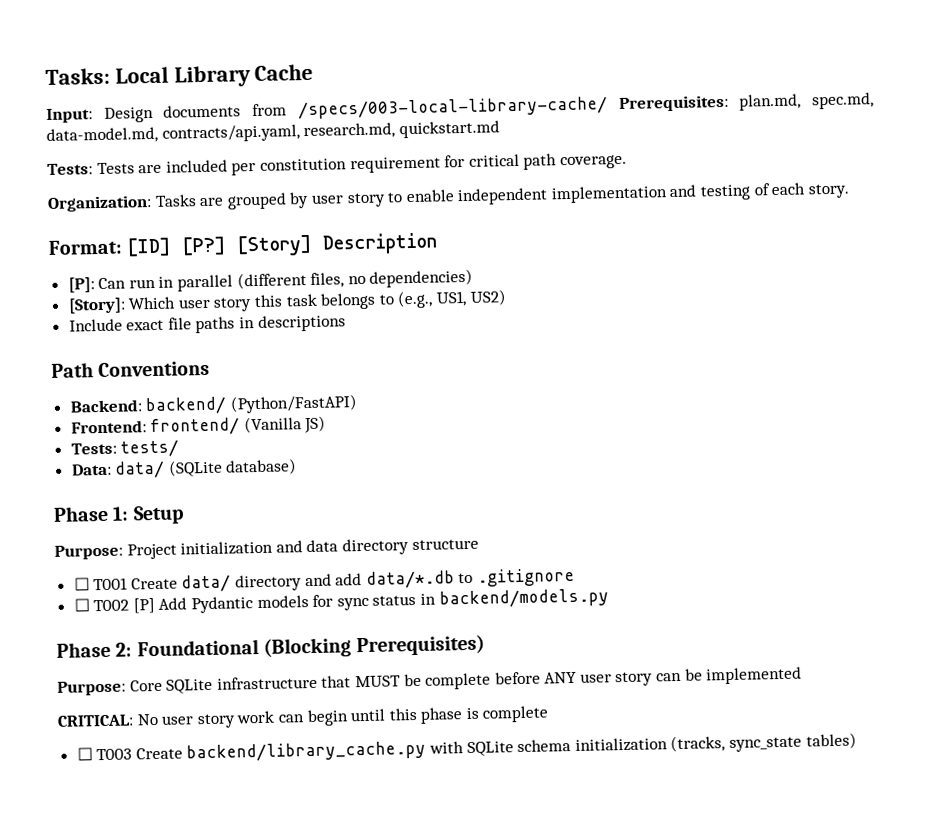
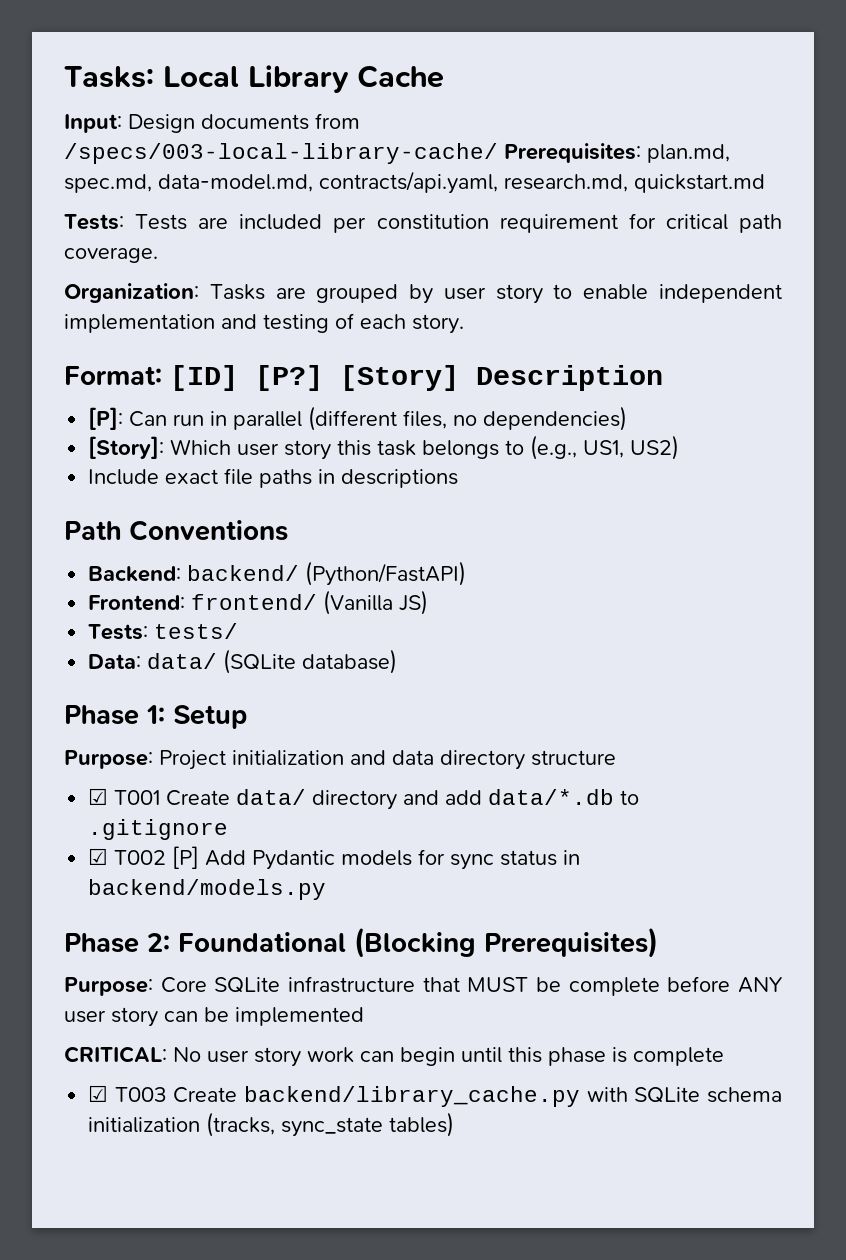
- ☐ T001 Create data/ directory and add data/*.db to .gitignore
+ ☑ T001 Create data/ directory and add data/*.db to .gitignore
- ☐ T002 [P] Add Pydantic models for sync status in backend/models.py
+ ☑ T002 [P] Add Pydantic models for sync status in backend/models.py
- ☐ T003 Create backend/library_cache.py with SQLite schema initialization (tracks, sync_state tables)
+ ☑ T003 Create backend/library_cache.py with SQLite schema initialization (tracks, sync_state tables)

